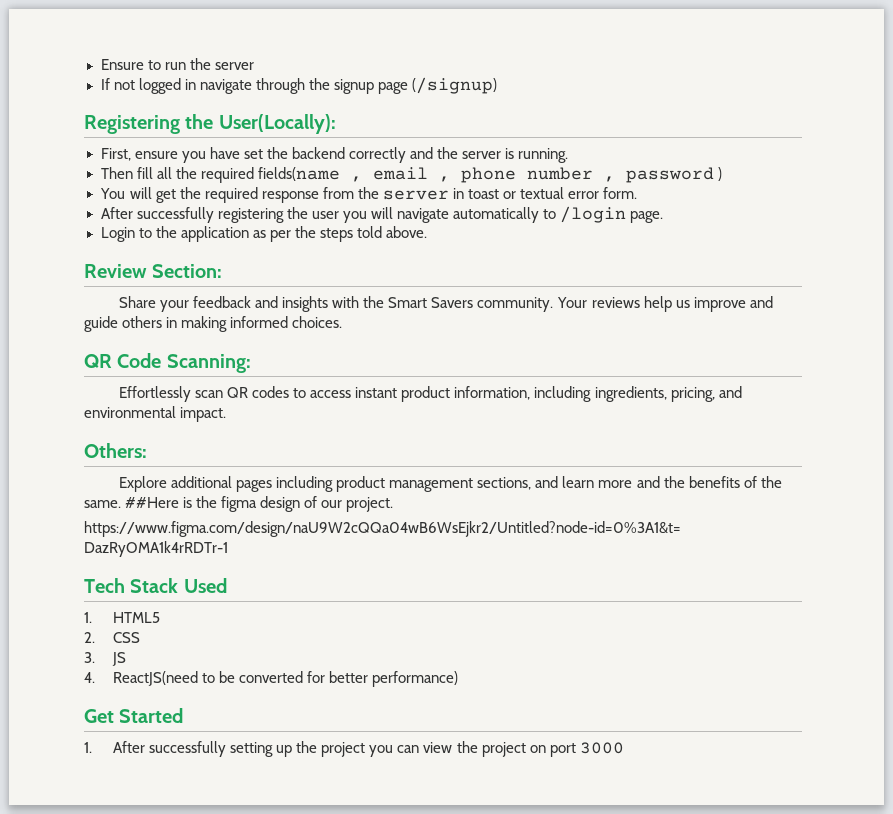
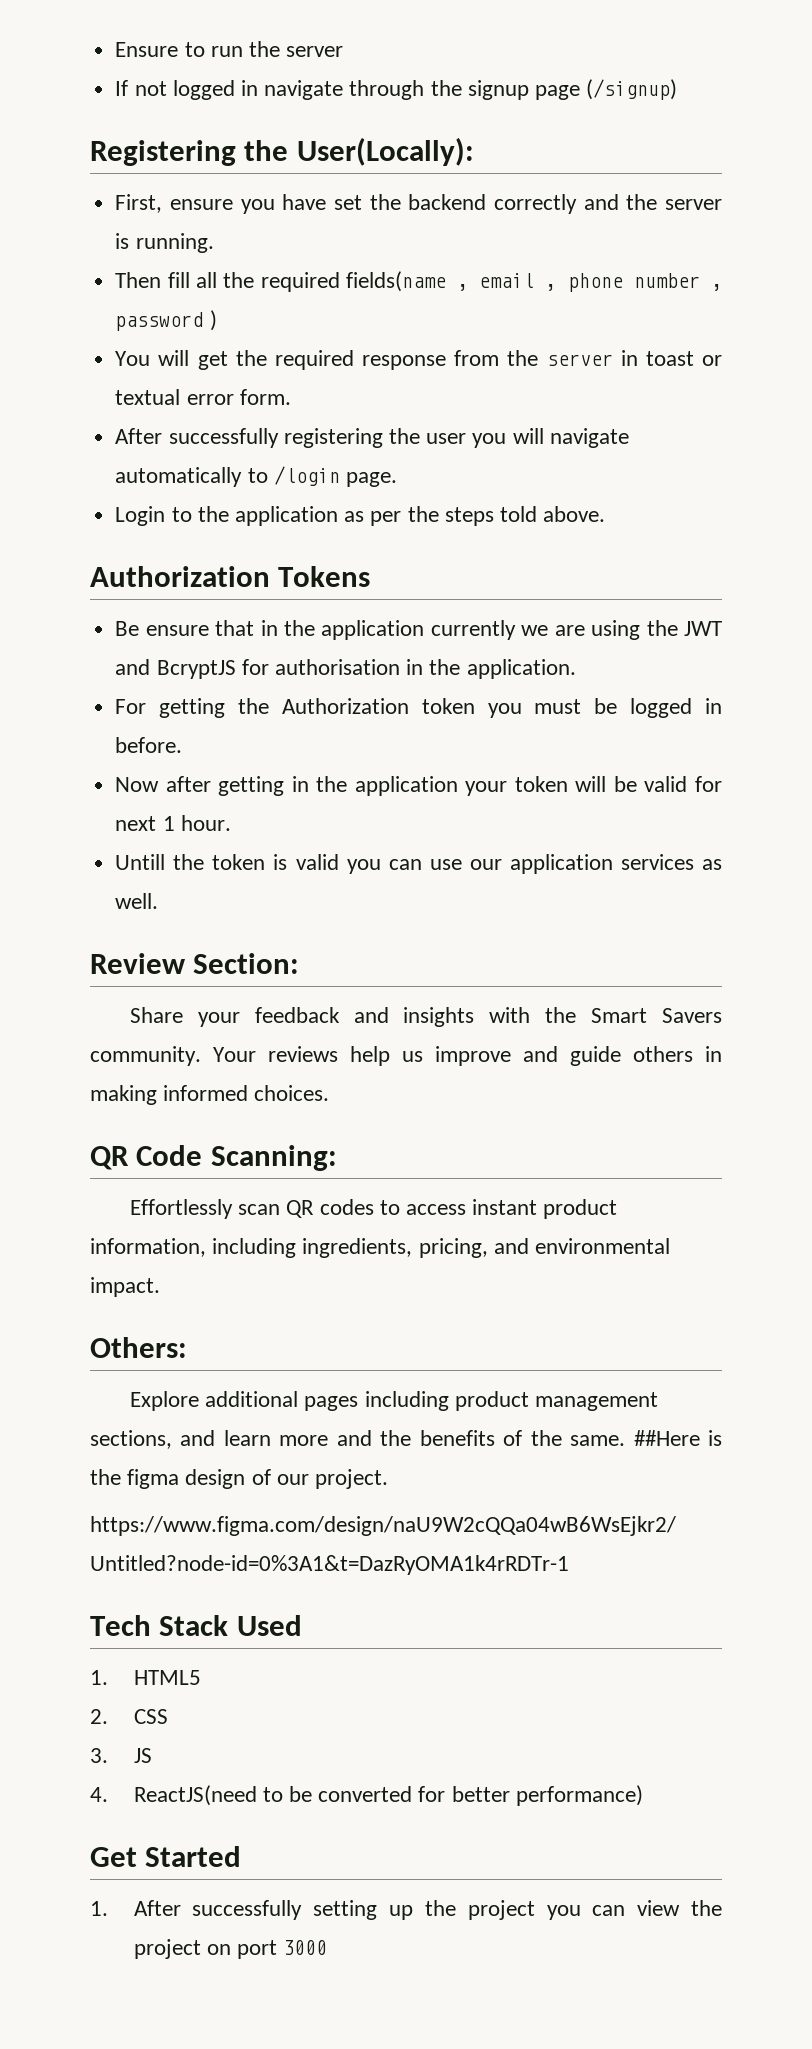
+ Authorization Tokens
+ Be ensure that in the application currently we are using the JWT and BcryptJS for authorisation in the application.
+ For getting the Authorization token you must be logged in before.
+ Now after getting in the application your token will be valid for next 1 hour.
+ Untill the token is valid you can use our application services as well.

